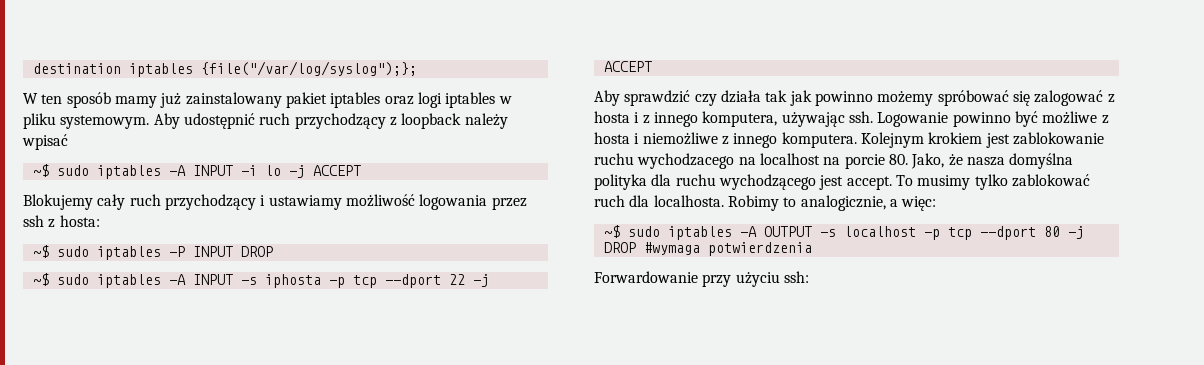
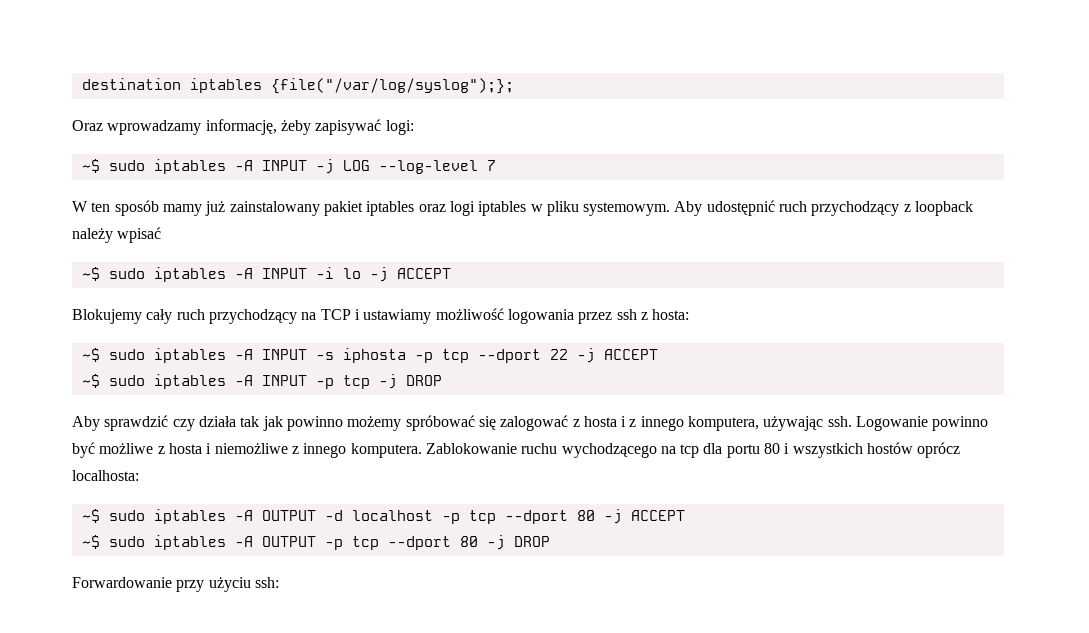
+ Oraz wprowadzamy informację, żeby zapisywać logi:
+ ~$ sudo iptables -A INPUT -j LOG --log-level 7
- Blokujemy cały ruch przychodzący i ustawiamy możliwość logowania przez ssh z hosta:
+ Blokujemy cały ruch przychodzący na TCP i ustawiamy możliwość logowania przez ssh z hosta:
- ~$ sudo iptables -P INPUT DROP
+ ~$ sudo iptables -A INPUT -p tcp -j DROP
- Kolejnym krokiem jest zablokowanie ruchu wychodzacego na localhost na porcie 80. Jako, że nasza domyślna polityka dla ruchu wychodzącego jest accept. To musimy tylko zablokować ruch dla localhosta. Robimy to analogicznie, a więc:
- ~$ sudo iptables -A OUTPUT -s localhost -p tcp --dport 80 -j DROP #wymaga potwierdzenia
+ Zablokowanie ruchu wychodzącego na tcp dla portu 80 i wszystkich hostów oprócz localhosta:
+ ~$ sudo iptables -A OUTPUT -d localhost -p tcp --dport 80 -j ACCEPT
+ ~$ sudo iptables -A OUTPUT -p tcp --dport 80 -j DROP

